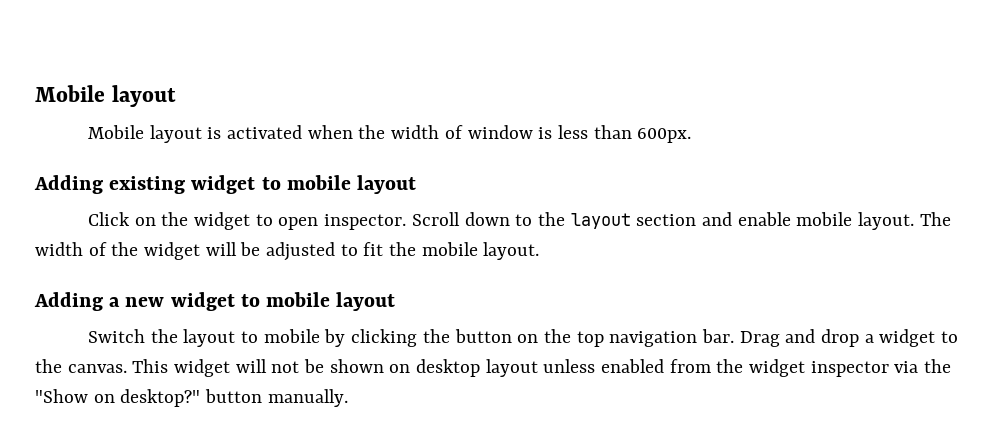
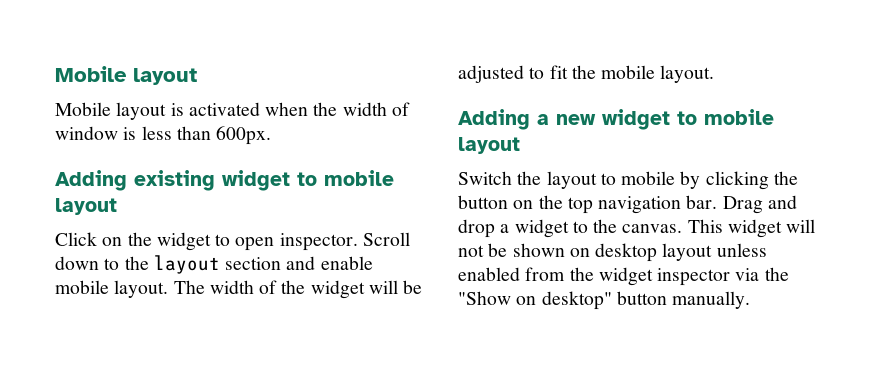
- This widget will not be shown on desktop layout unless enabled from the widget inspector via the "Show on desktop?" button manually.
+ This widget will not be shown on desktop layout unless enabled from the widget inspector via the "Show on desktop" button manually.

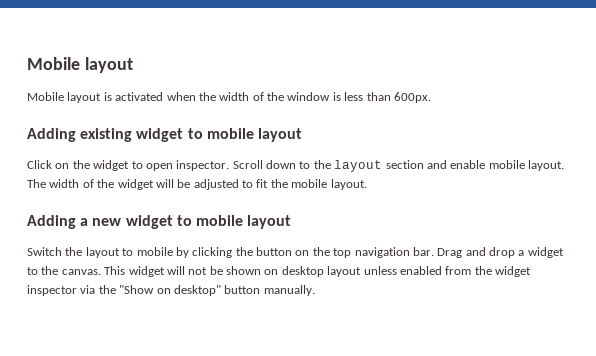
- Mobile layout is activated when the width of window is less than 600px.
+ Mobile layout is activated when the width of the window is less than 600px.

